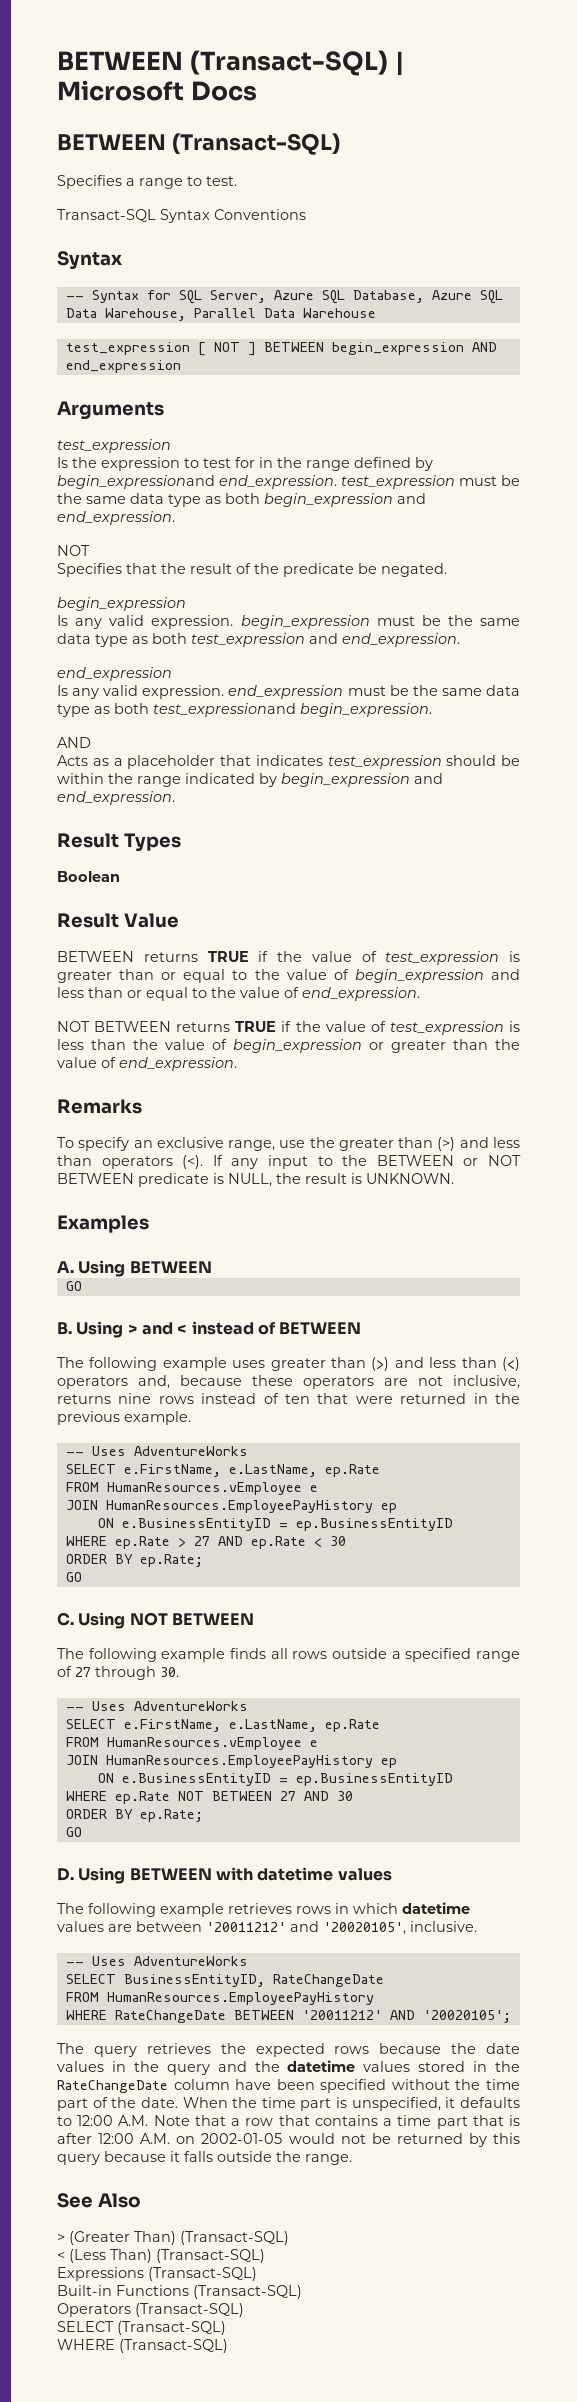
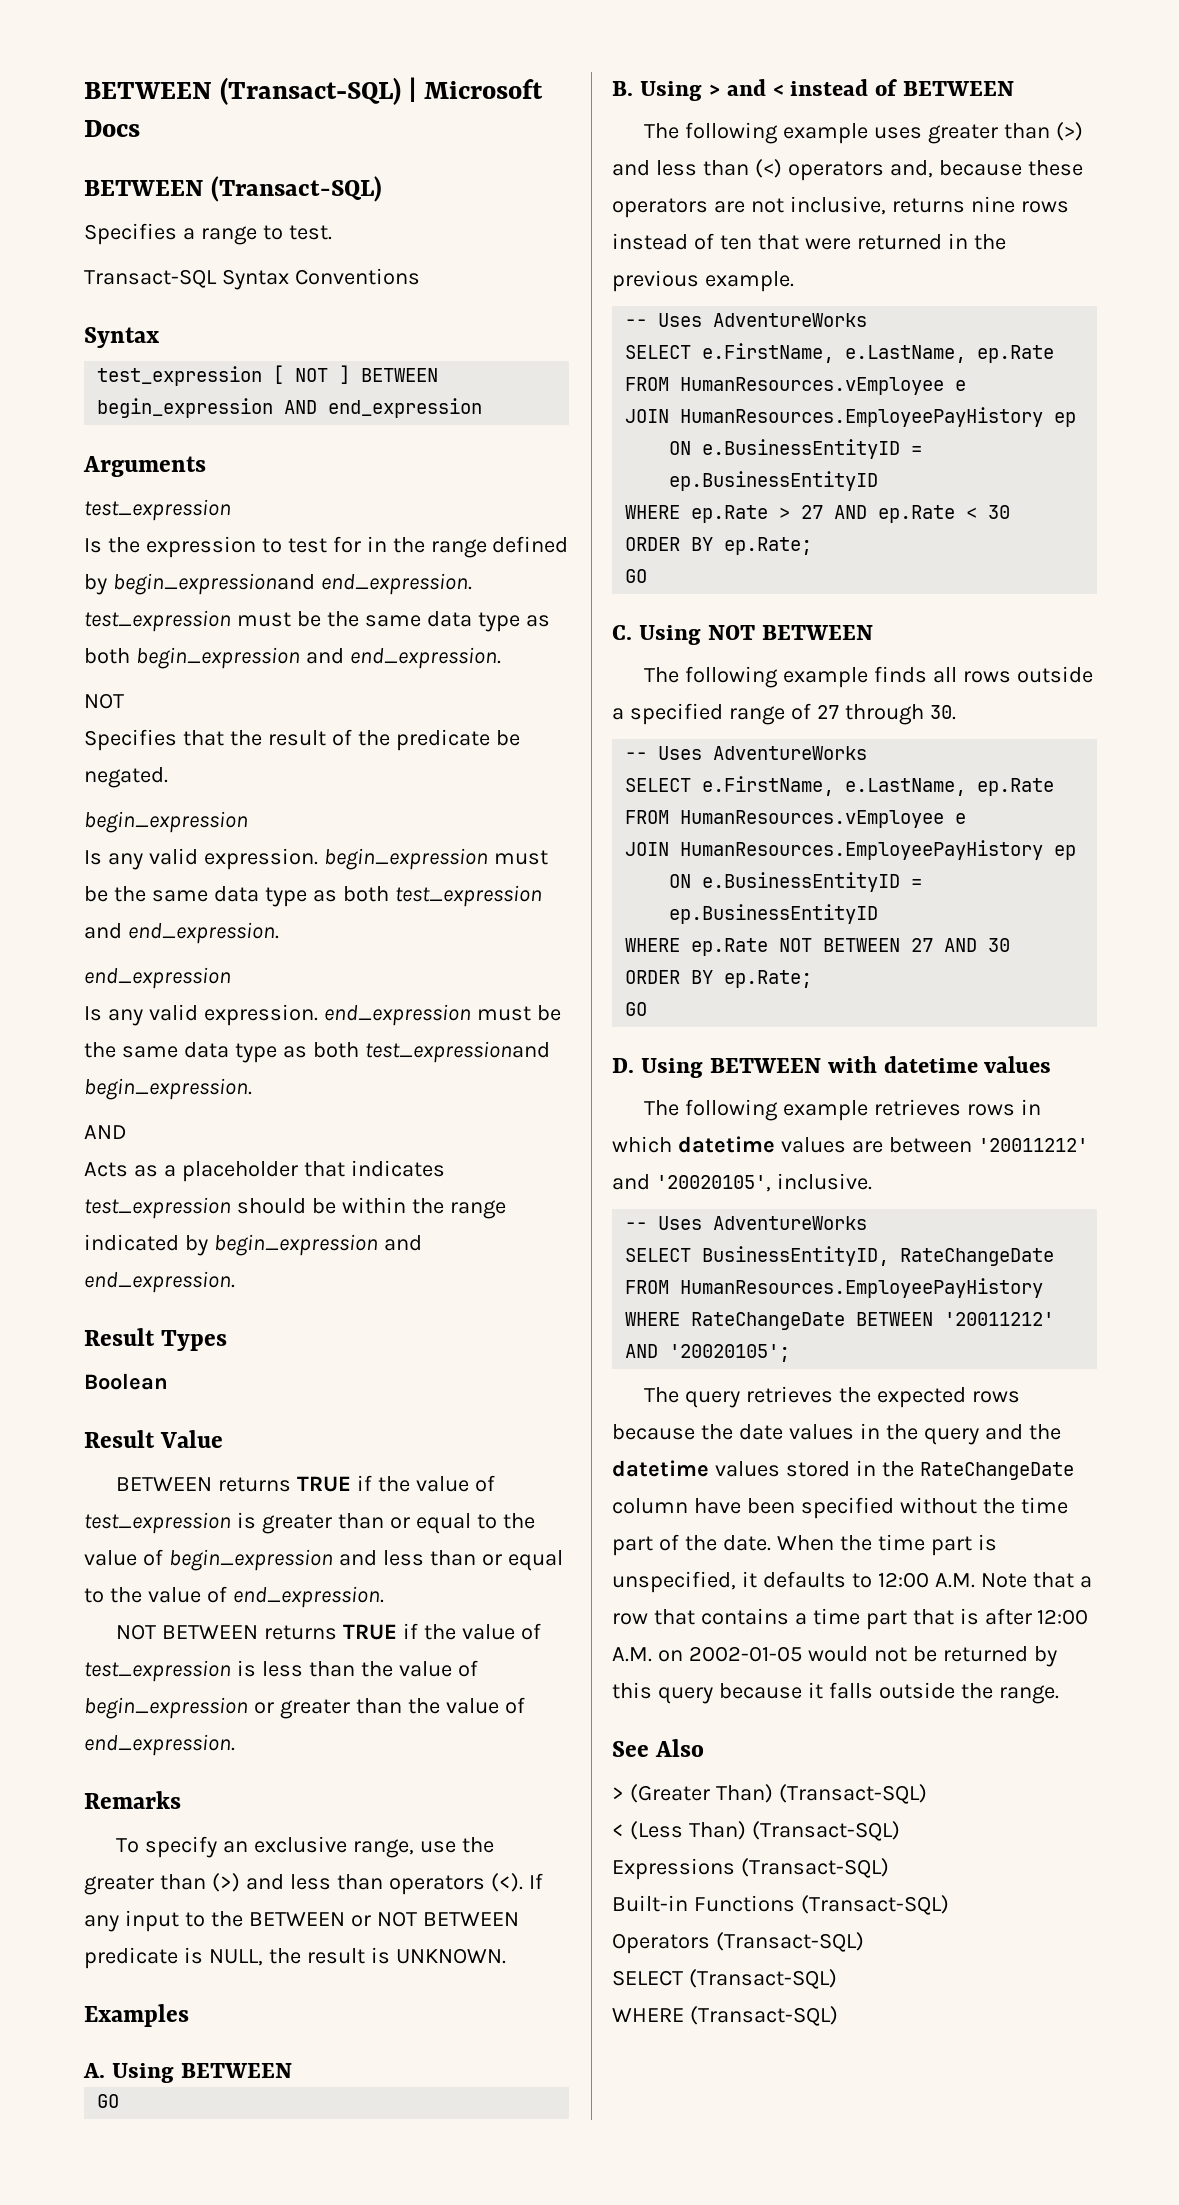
- -- Syntax for SQL Server, Azure SQL Database, Azure SQL Data Warehouse, Parallel Data Warehouse

